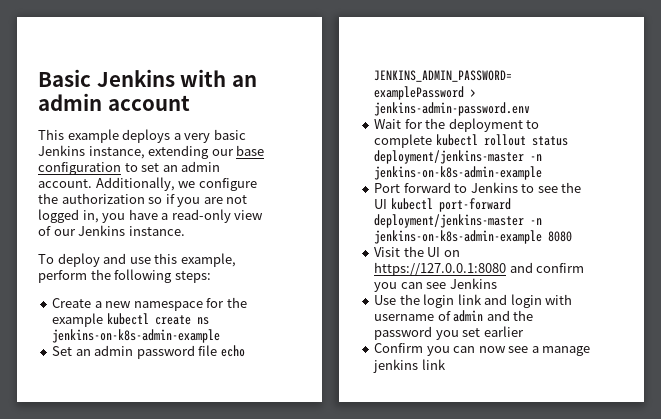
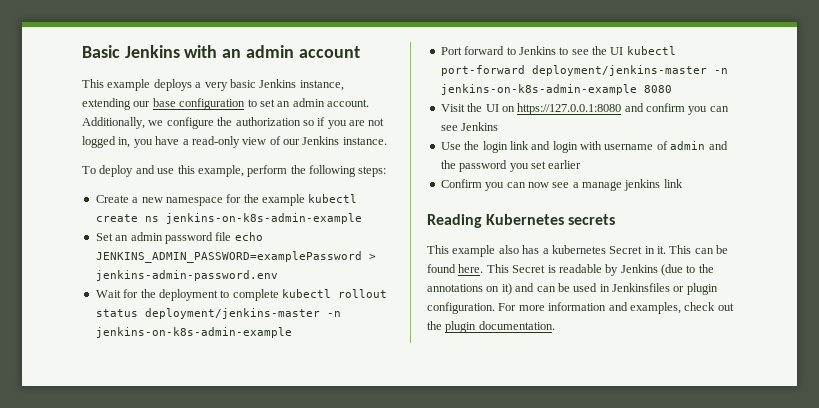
+ Reading Kubernetes secrets
+ This example also has a kubernetes Secret in it. This can be found here. This Secret is readable by Jenkins (due to the annotations on it) and can be used in Jenkinsfiles or plugin configuration. For more information and examples, check out the plugin documentation.

